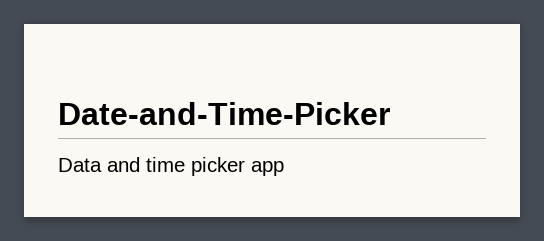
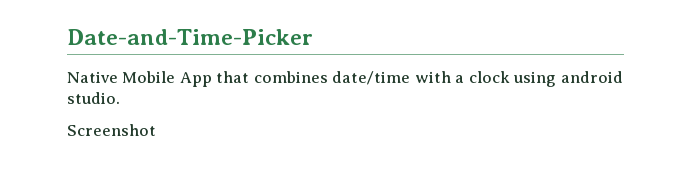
- Data and time picker app
+ Native Mobile App that combines date/time with a clock using android studio.
+ Screenshot

